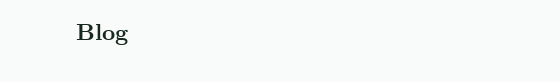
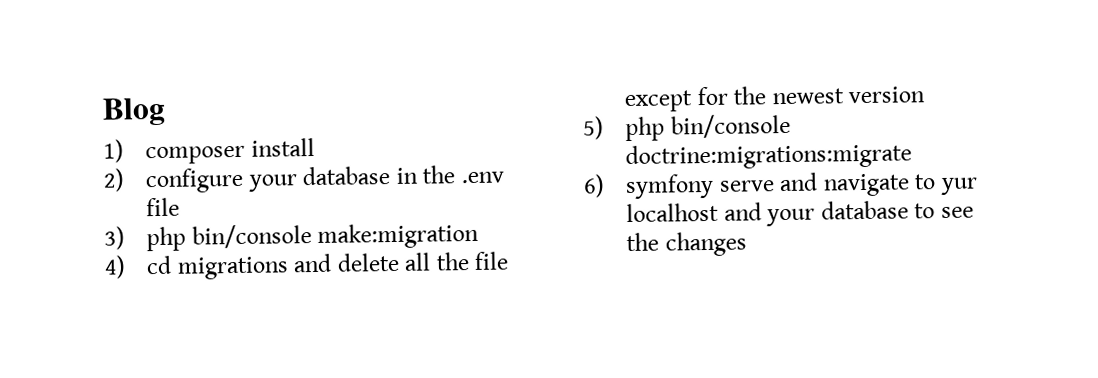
+ 1) composer install
+ 2) configure your database in the .env file
+ 3) php bin/console make:migration
+ 4) cd migrations and delete all the file except for the newest version
+ 5) php bin/console doctrine:migrations:migrate
+ 6) symfony serve and navigate to yur localhost and your database to see the changes

